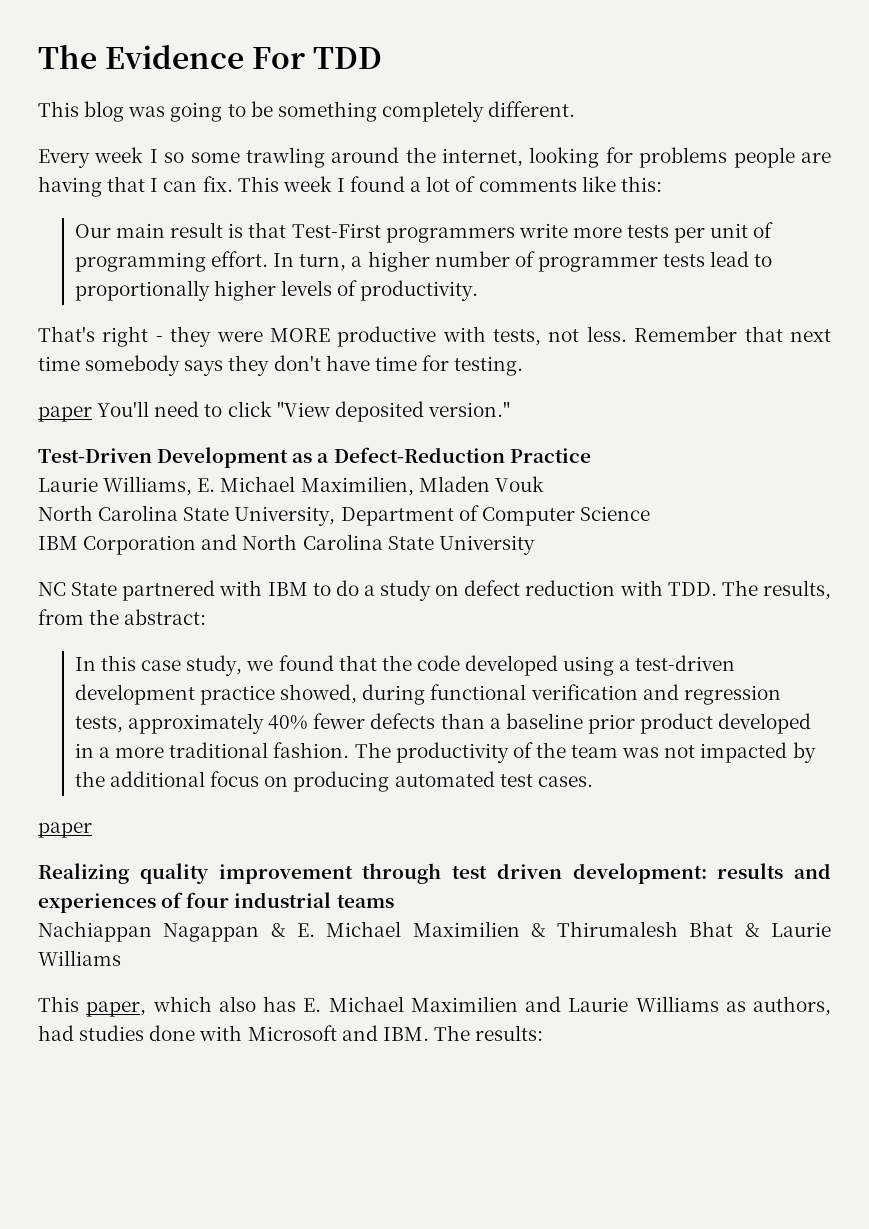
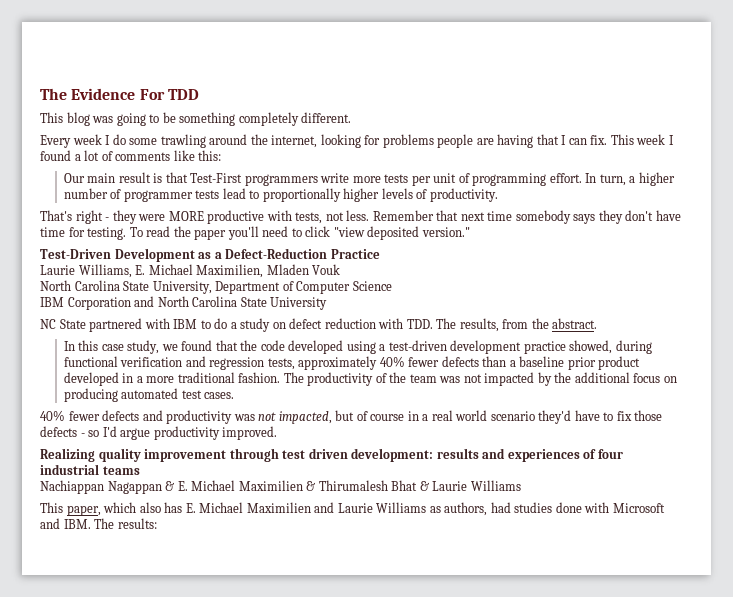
- Every week I so some trawling around the internet, looking for problems people are having that I can fix.
+ Every week I do some trawling around the internet, looking for problems people are having that I can fix.
- Remember that next time somebody says they don't have time for testing.
- paper You'll need to click "View deposited version."
+ Remember that next time somebody says they don't have time for testing. To read the paper you'll need to click "view deposited version."
- NC State partnered with IBM to do a study on defect reduction with TDD. The results, from the abstract:
+ NC State partnered with IBM to do a study on defect reduction with TDD. The results, from the abstract.
  The productivity of the team was not impacted by the additional focus on producing automated test cases.
- paper
+ 40% fewer defects and productivity was not impacted, but of course in a real world scenario they'd have to fix those defects - so I'd argue productivity improved.

